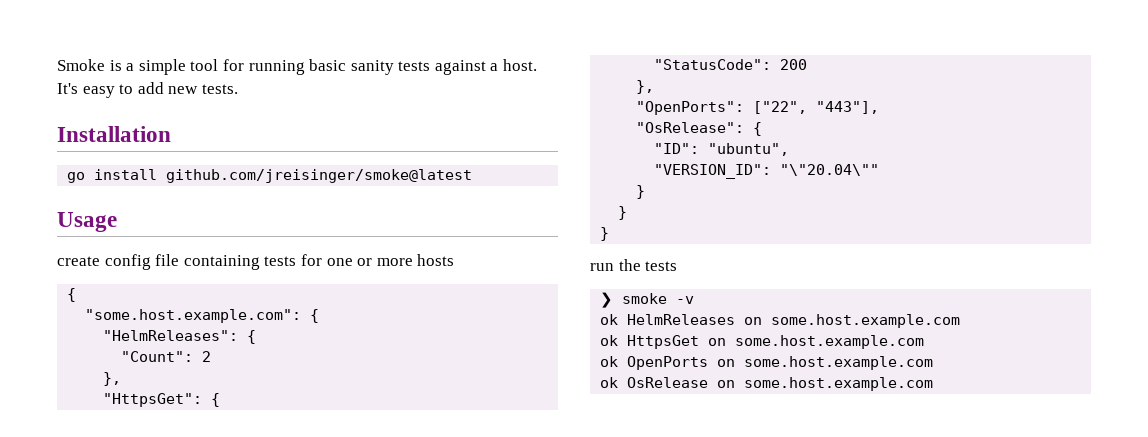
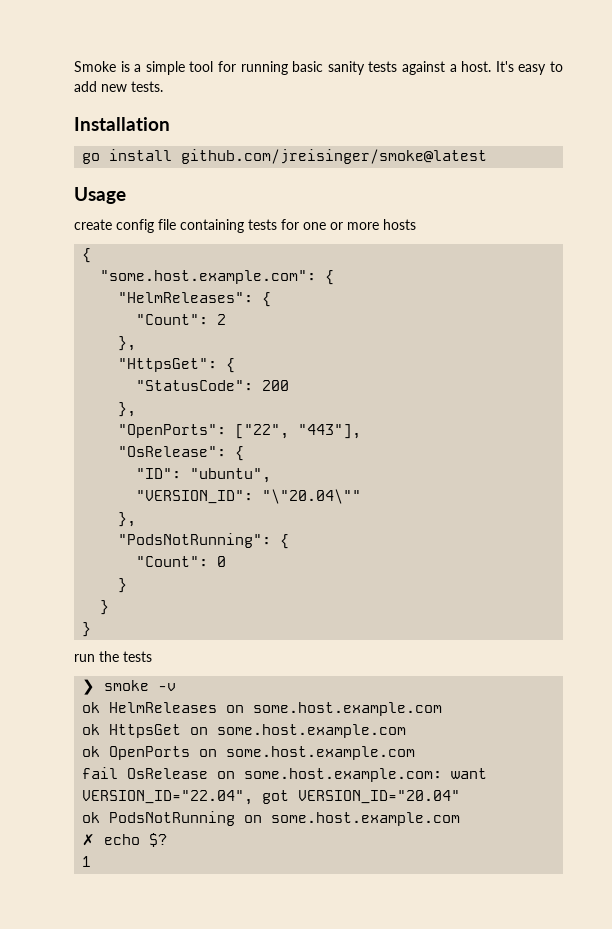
  "VERSION_ID": "\"20.04\""
+ },
+ "PodsNotRunning": {
+ "Count": 0
- ok OsRelease on some.host.example.com
+ fail OsRelease on some.host.example.com: want VERSION_ID="22.04", got VERSION_ID="20.04"
+ ok PodsNotRunning on some.host.example.com
+ ✗ echo $?
+ 1

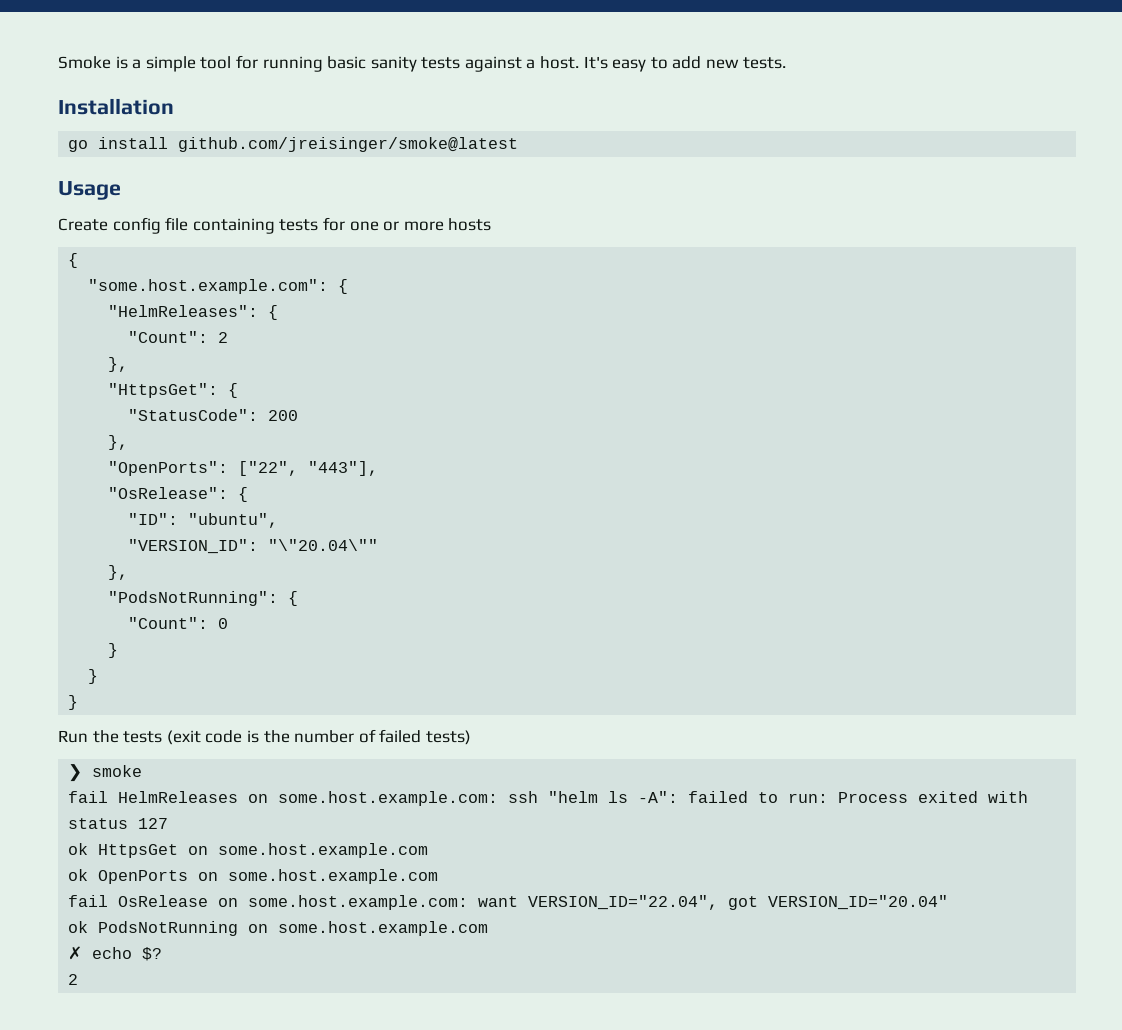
- create config file containing tests for one or more hosts
+ Create config file containing tests for one or more hosts
- run the tests
- ❯ smoke -v
- ok HelmReleases on some.host.example.com
+ Run the tests (exit code is the number of failed tests)
+ ❯ smoke
+ fail HelmReleases on some.host.example.com: ssh "helm ls -A": failed to run: Process exited with status 127
  ✗ echo $?
- 1
+ 2

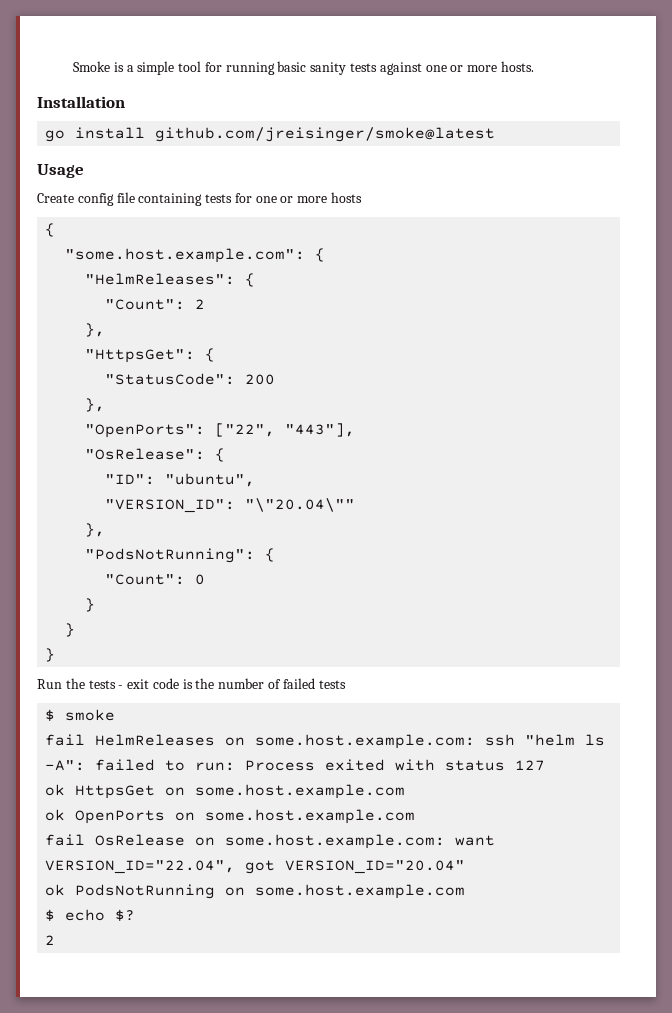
- Smoke is a simple tool for running basic sanity tests against a host. It's easy to add new tests.
+ Smoke is a simple tool for running basic sanity tests against one or more hosts.
- Run the tests (exit code is the number of failed tests)
- ❯ smoke
+ Run the tests - exit code is the number of failed tests
+ $ smoke
- ✗ echo $?
+ $ echo $?

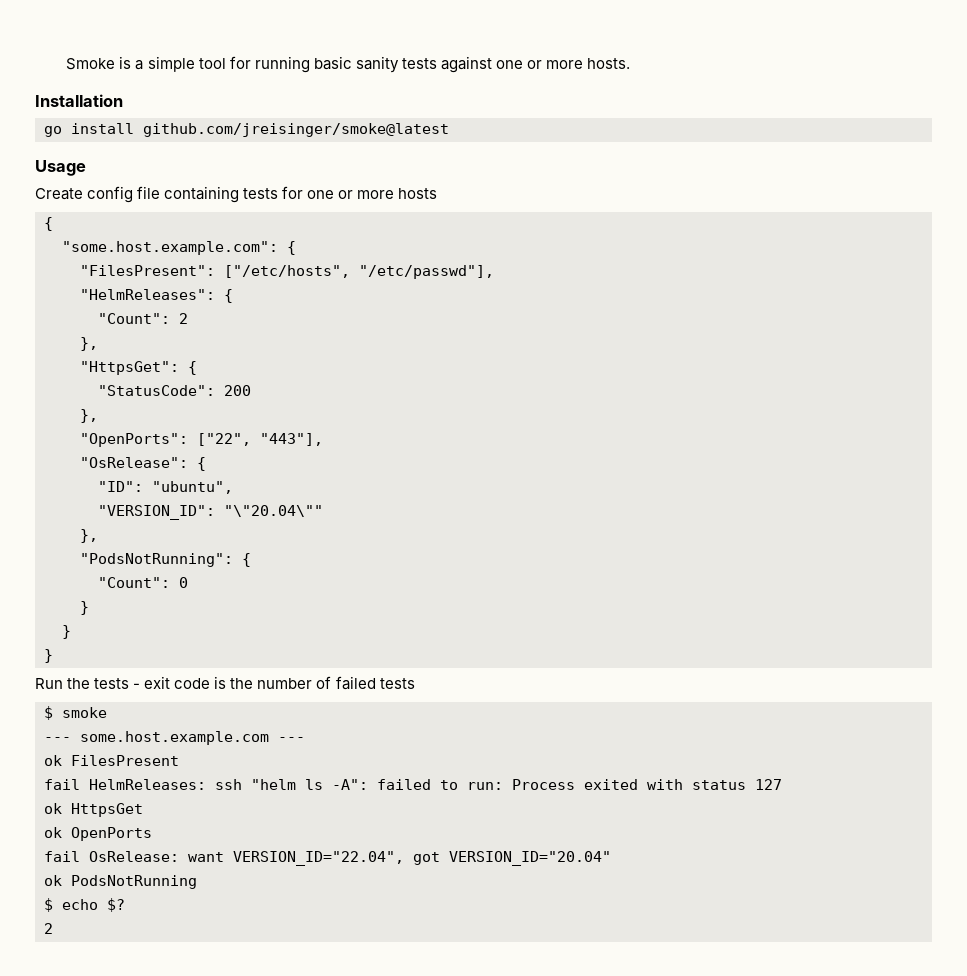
+ "FilesPresent": ["/etc/hosts", "/etc/passwd"],
- fail HelmReleases on some.host.example.com: ssh "helm ls -A": failed to run: Process exited with status 127
+ --- some.host.example.com ---
+ ok FilesPresent
+ fail HelmReleases: ssh "helm ls -A": failed to run: Process exited with status 127
- ok HttpsGet on some.host.example.com
+ ok HttpsGet
- ok OpenPorts on some.host.example.com
- fail OsRelease on some.host.example.com: want VERSION_ID="22.04", got VERSION_ID="20.04"
+ ok OpenPorts
+ fail OsRelease: want VERSION_ID="22.04", got VERSION_ID="20.04"
- ok PodsNotRunning on some.host.example.com
+ ok PodsNotRunning

